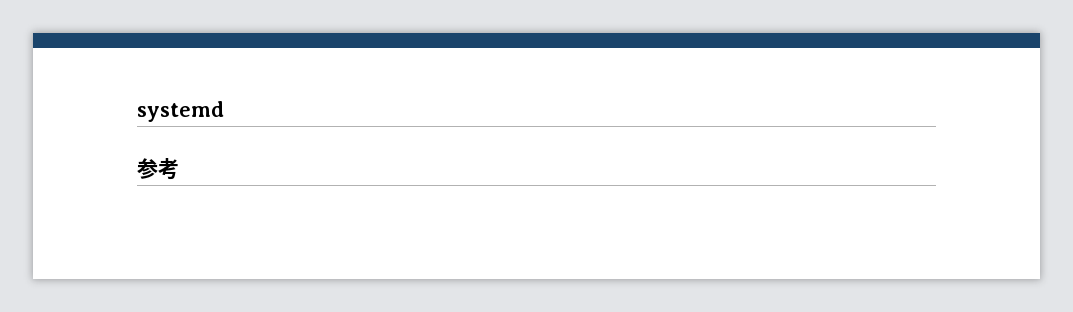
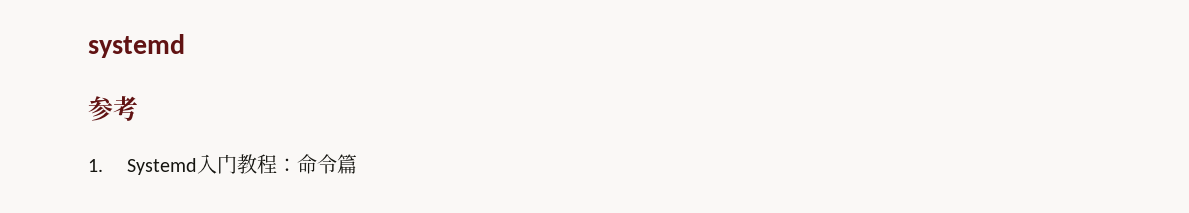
+ 1. Systemd入门教程：命令篇

